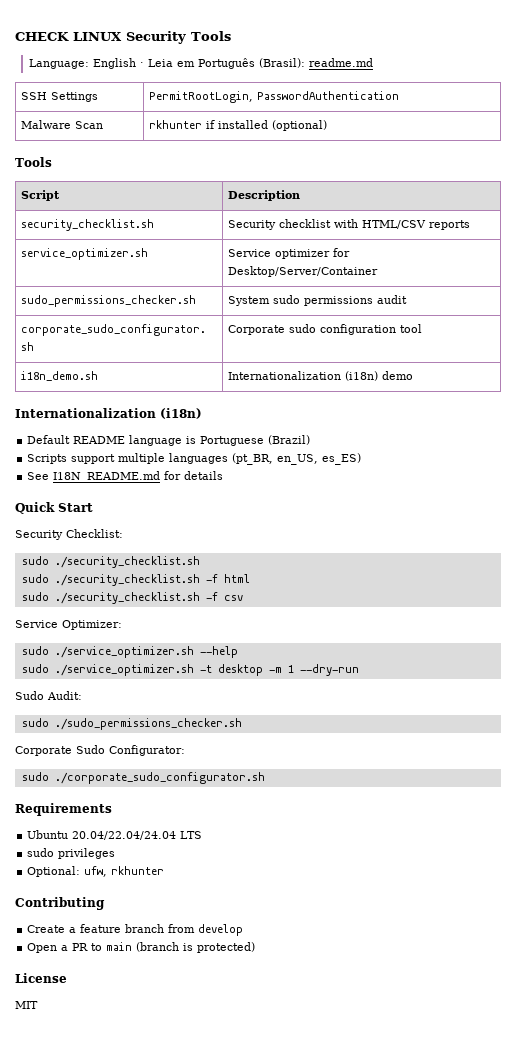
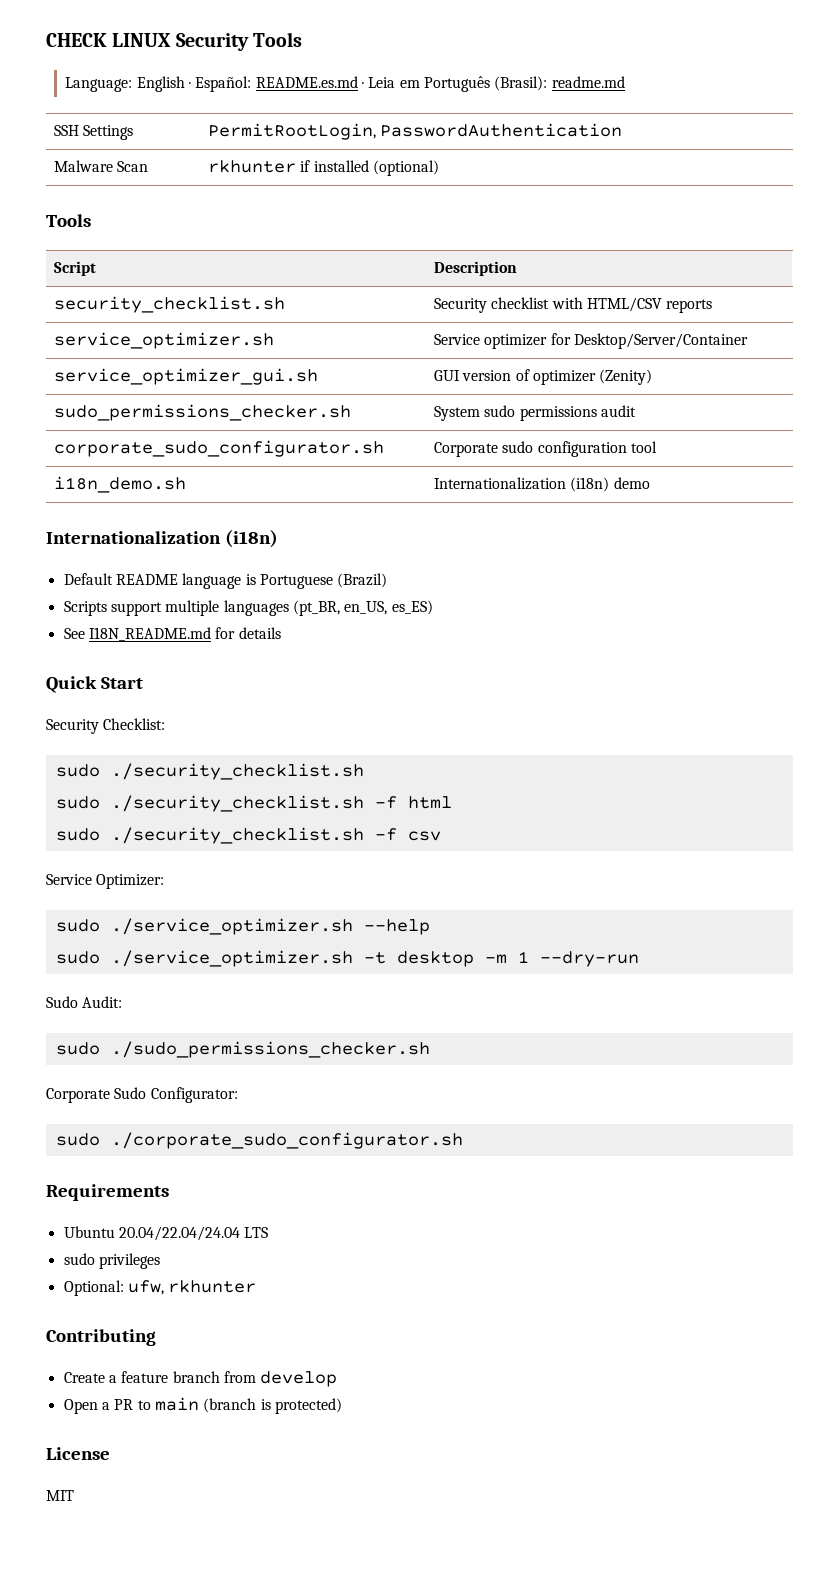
- Language: English · Leia em Português (Brasil): readme.md
+ Language: English · Español: README.es.md · Leia em Português (Brasil): readme.md
+ service_optimizer_gui.sh | GUI version of optimizer (Zenity)

